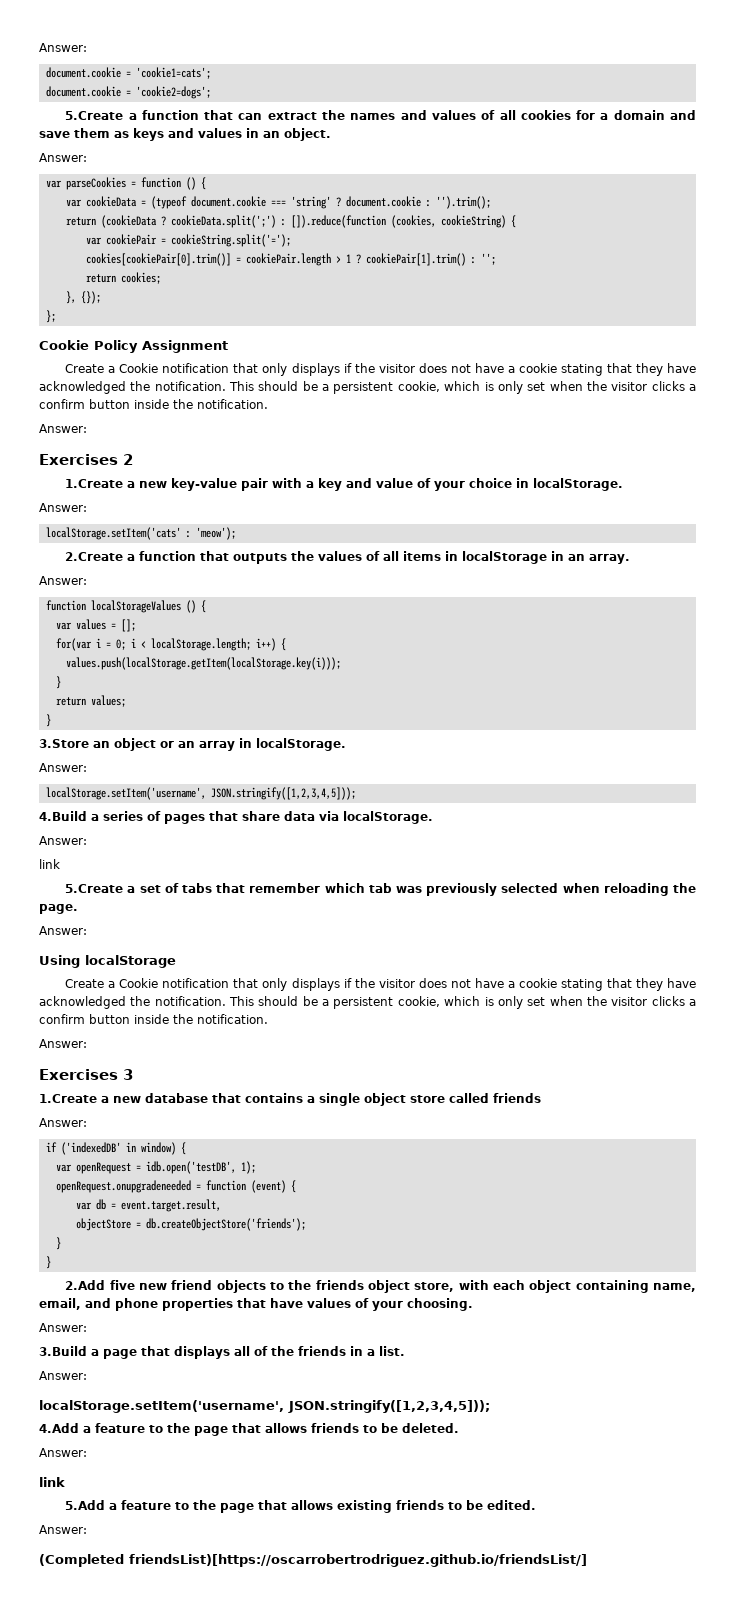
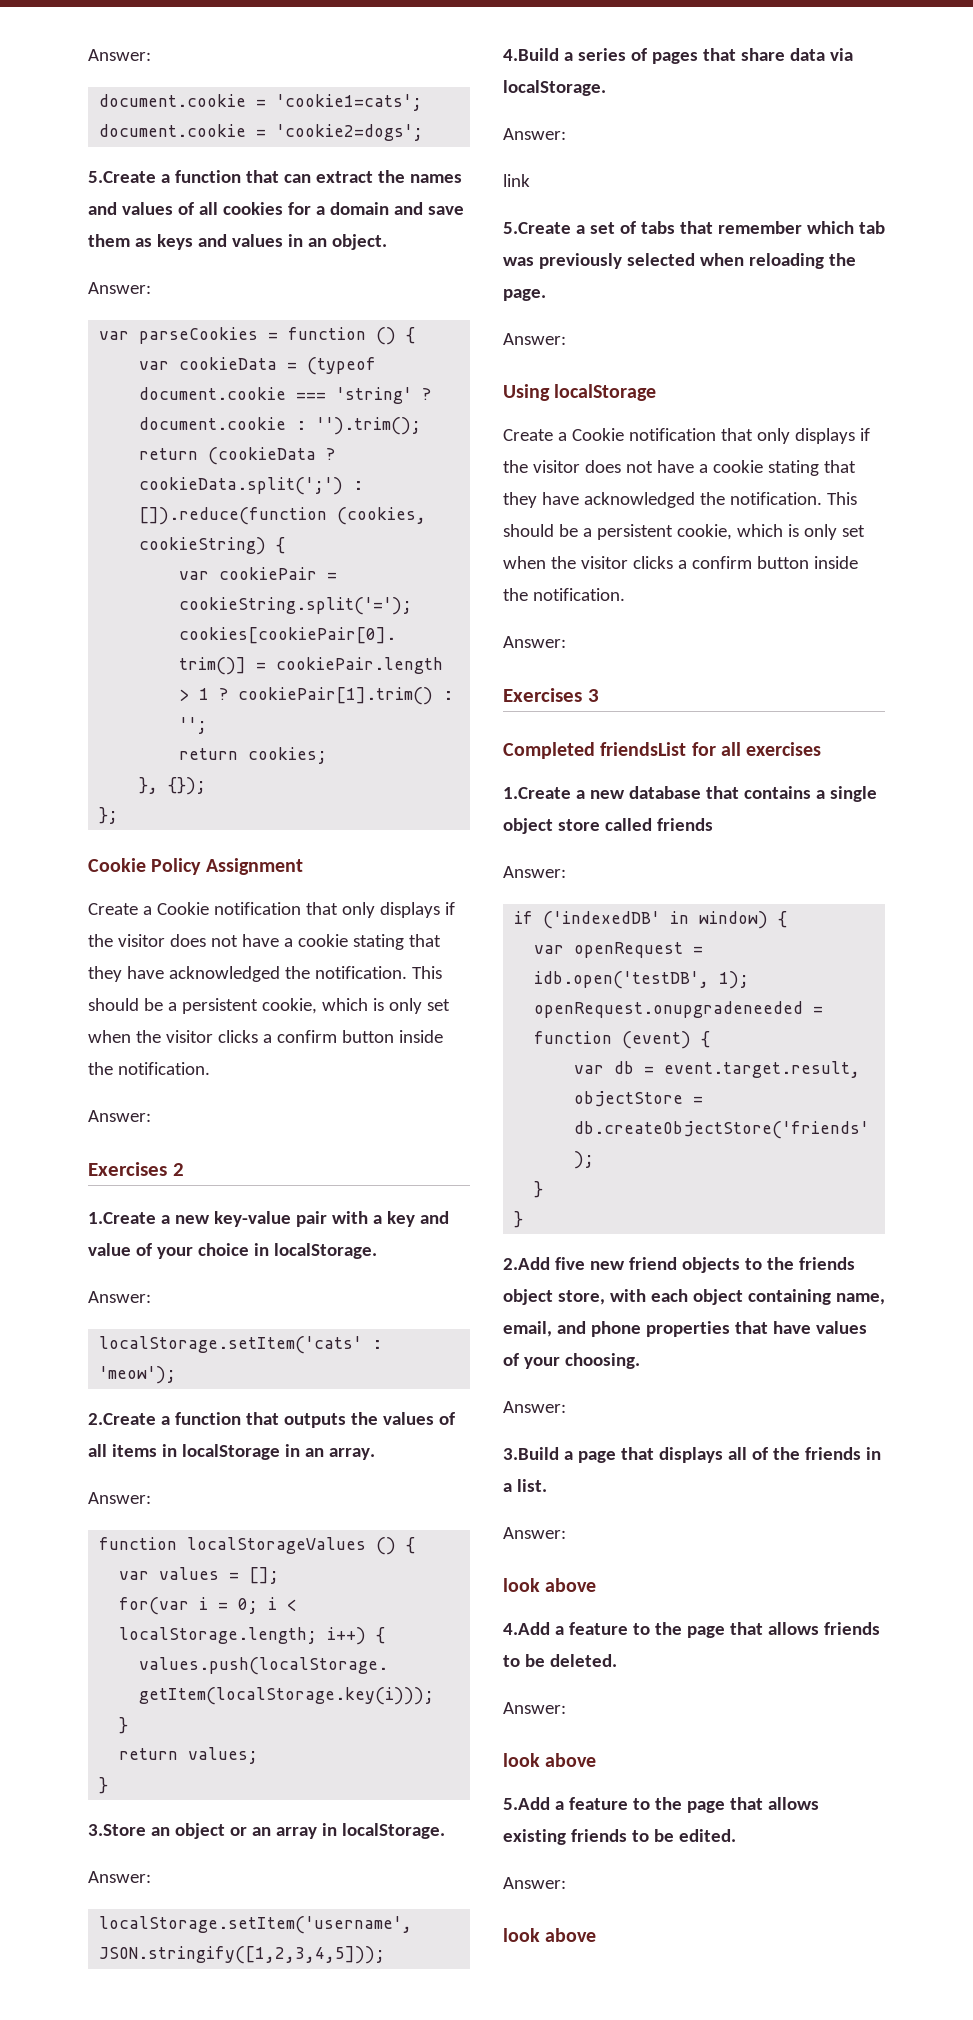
+ Completed friendsList for all exercises
  3.Build a page that displays all of the friends in a list.
  Answer:
- localStorage.setItem('username', JSON.stringify([1,2,3,4,5]));
+ look above
  4.Add a feature to the page that allows friends to be deleted.
  Answer:
- link
+ look above
  5.Add a feature to the page that allows existing friends to be edited.
  Answer:
- (Completed friendsList)[https://oscarrobertrodriguez.github.io/friendsList/]
+ look above

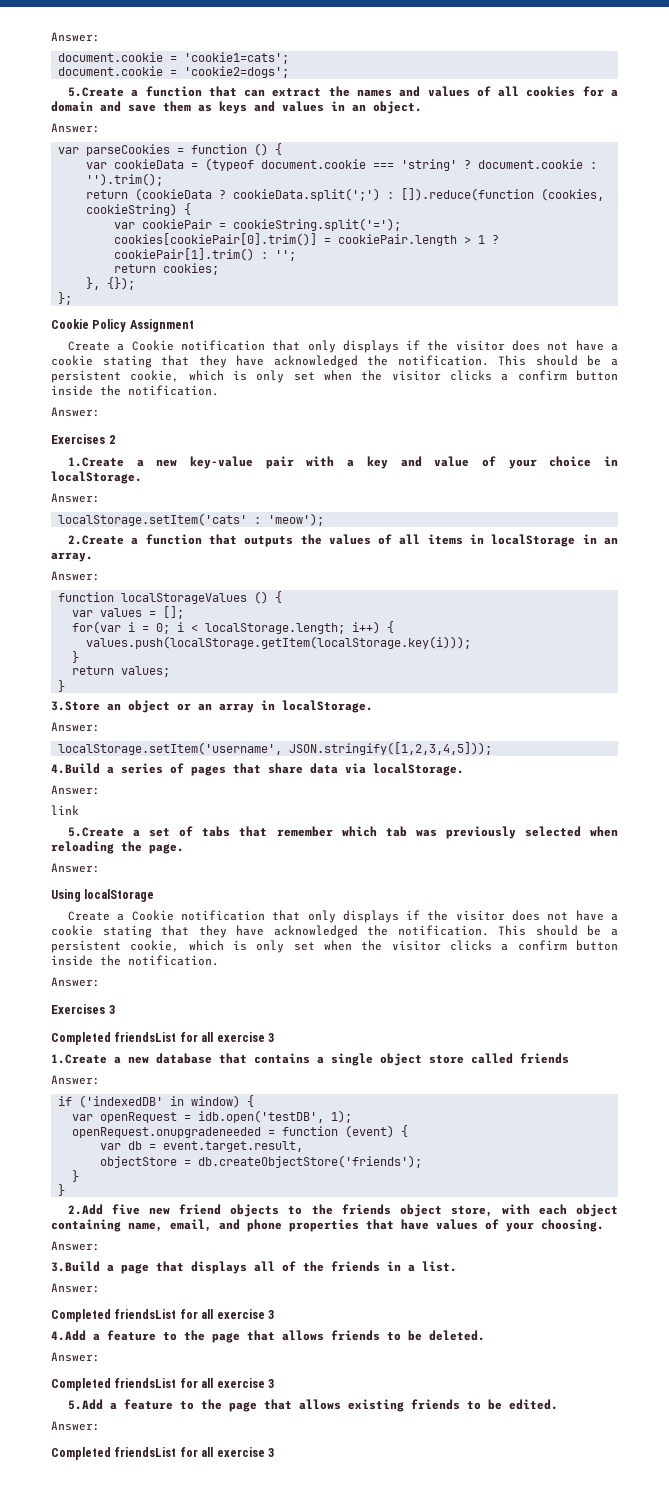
  Exercises 3
- Completed friendsList for all exercises
+ Completed friendsList for all exercise 3
  3.Build a page that displays all of the friends in a list.
  Answer:
- look above
+ Completed friendsList for all exercise 3
  4.Add a feature to the page that allows friends to be deleted.
  Answer:
- look above
+ Completed friendsList for all exercise 3
  5.Add a feature to the page that allows existing friends to be edited.
  Answer:
- look above
+ Completed friendsList for all exercise 3

